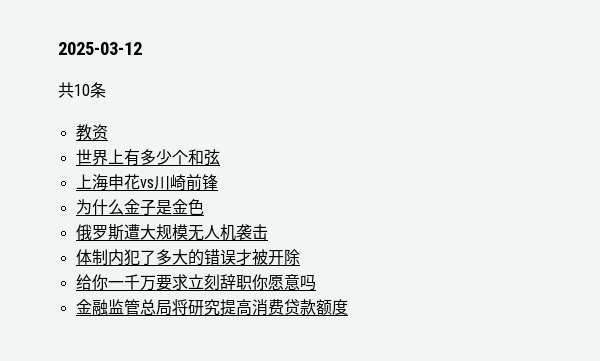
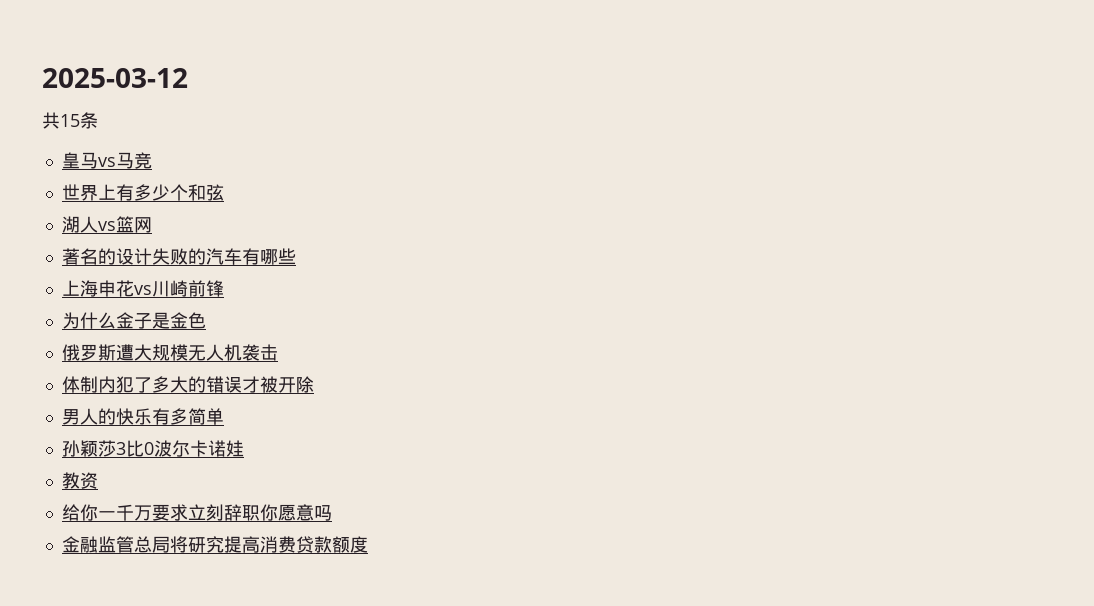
- 共10条
+ 共15条
- 教资
+ 皇马vs马竞
+ 湖人vs篮网
+ 著名的设计失败的汽车有哪些
+ 男人的快乐有多简单
+ 孙颖莎3比0波尔卡诺娃
+ 教资

